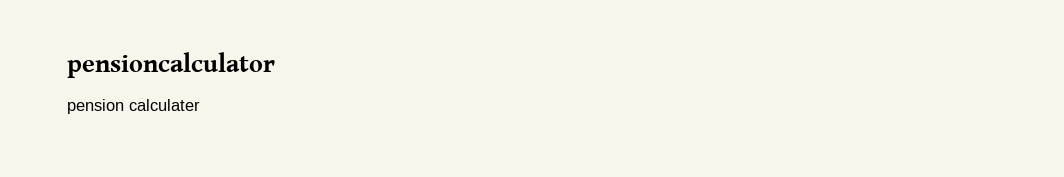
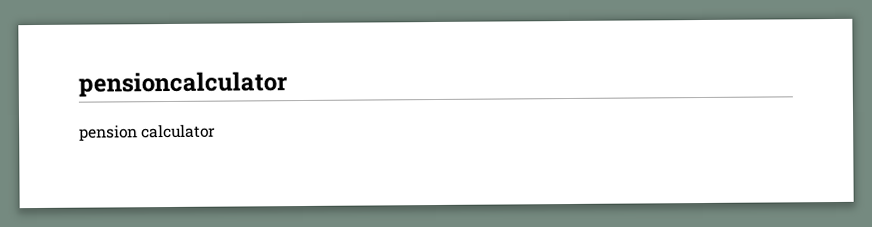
- pension calculater
+ pension calculator

